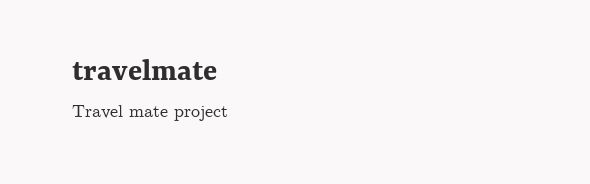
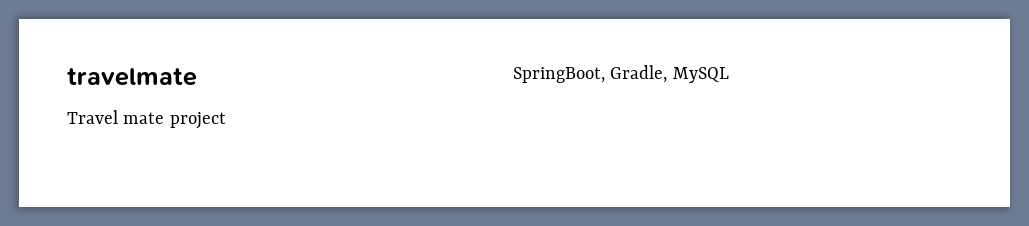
+ SpringBoot, Gradle, MySQL

